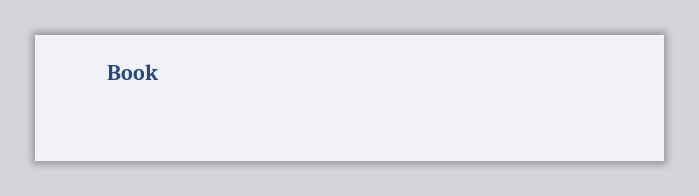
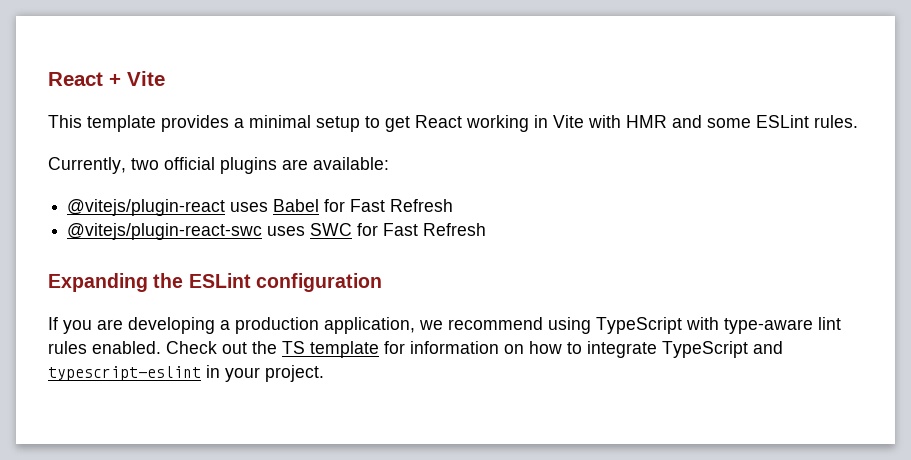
- Book
+ React + Vite
+ This template provides a minimal setup to get React working in Vite with HMR and some ESLint rules.
+ Currently, two official plugins are available:
+ @vitejs/plugin-react uses Babel for Fast Refresh
+ @vitejs/plugin-react-swc uses SWC for Fast Refresh
+ Expanding the ESLint configuration
+ If you are developing a production application, we recommend using TypeScript with type-aware lint rules enabled. Check out the TS template for information on how to integrate TypeScript and typescript-eslint in your project.

